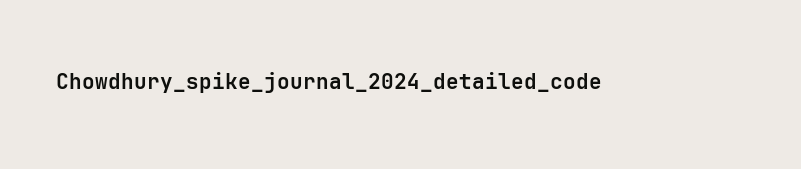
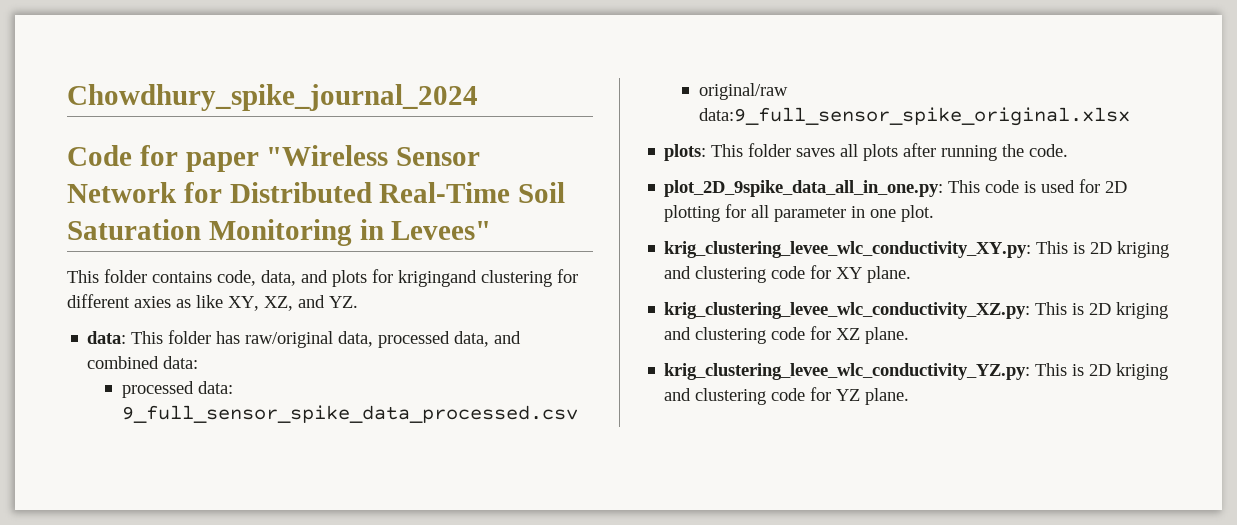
- Chowdhury_spike_journal_2024_detailed_code
+ Chowdhury_spike_journal_2024
+ Code for paper "Wireless Sensor Network for Distributed Real-Time Soil Saturation Monitoring in Levees"
+ This folder contains code, data, and plots for krigingand clustering for different axies as like XY, XZ, and YZ.
+ data: This folder has raw/original data, processed data, and combined data:
+ processed data: 9_full_sensor_spike_data_processed.csv
+ original/raw data:9_full_sensor_spike_original.xlsx
+ plots: This folder saves all plots after running the code.
+ plot_2D_9spike_data_all_in_one.py: This code is used for 2D plotting for all parameter in one plot.
+ krig_clustering_levee_wlc_conductivity_XY.py: This is 2D kriging and clustering code for XY plane.
+ krig_clustering_levee_wlc_conductivity_XZ.py: This is 2D kriging and clustering code for XZ plane.
+ krig_clustering_levee_wlc_conductivity_YZ.py: This is 2D kriging and clustering code for YZ plane.

